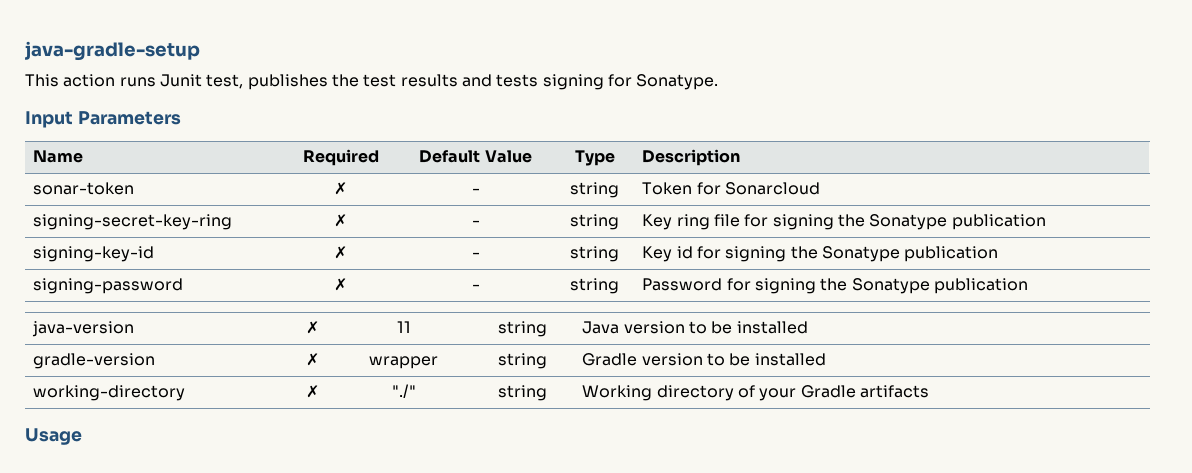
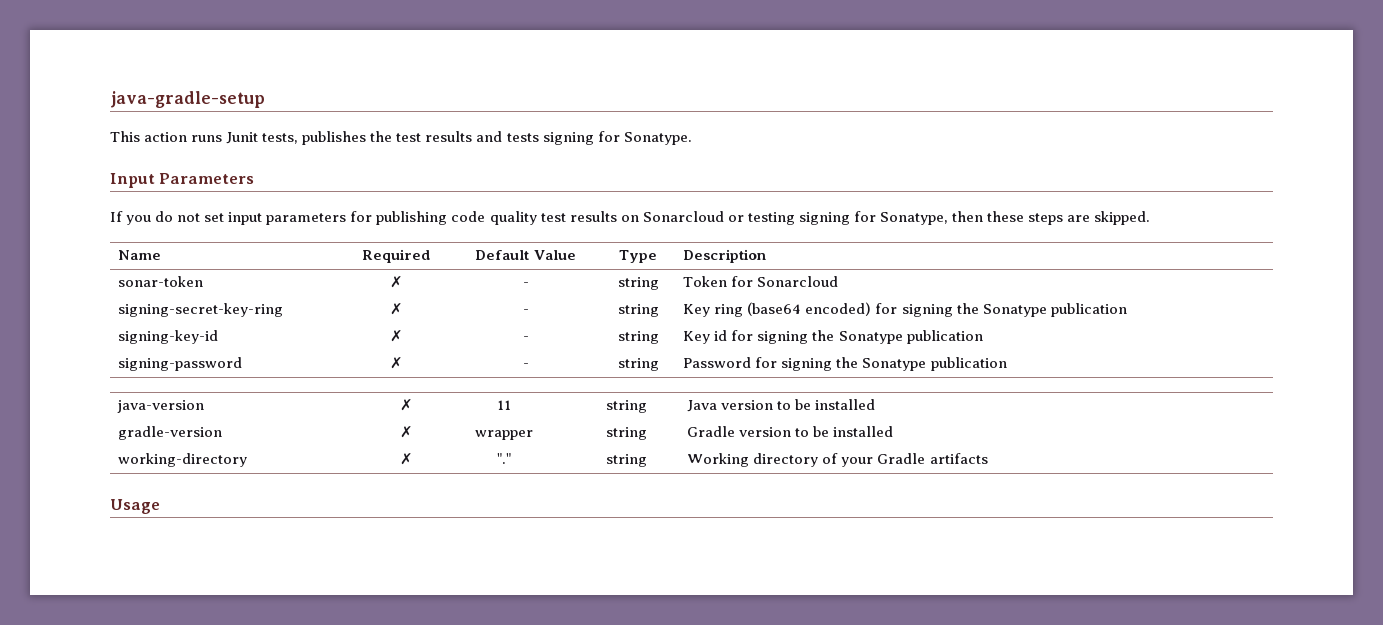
- This action runs Junit test, publishes the test results and tests signing for Sonatype.
+ This action runs Junit tests, publishes the test results and tests signing for Sonatype.
+ If you do not set input parameters for publishing code quality test results on Sonarcloud or testing signing for Sonatype, then these steps are skipped.
- signing-secret-key-ring | ✗ | - | string | Key ring file for signing the Sonatype publication
+ signing-secret-key-ring | ✗ | - | string | Key ring (base64 encoded) for signing the Sonatype publication
- working-directory | ✗ | "./" | string | Working directory of your Gradle artifacts
+ working-directory | ✗ | "." | string | Working directory of your Gradle artifacts

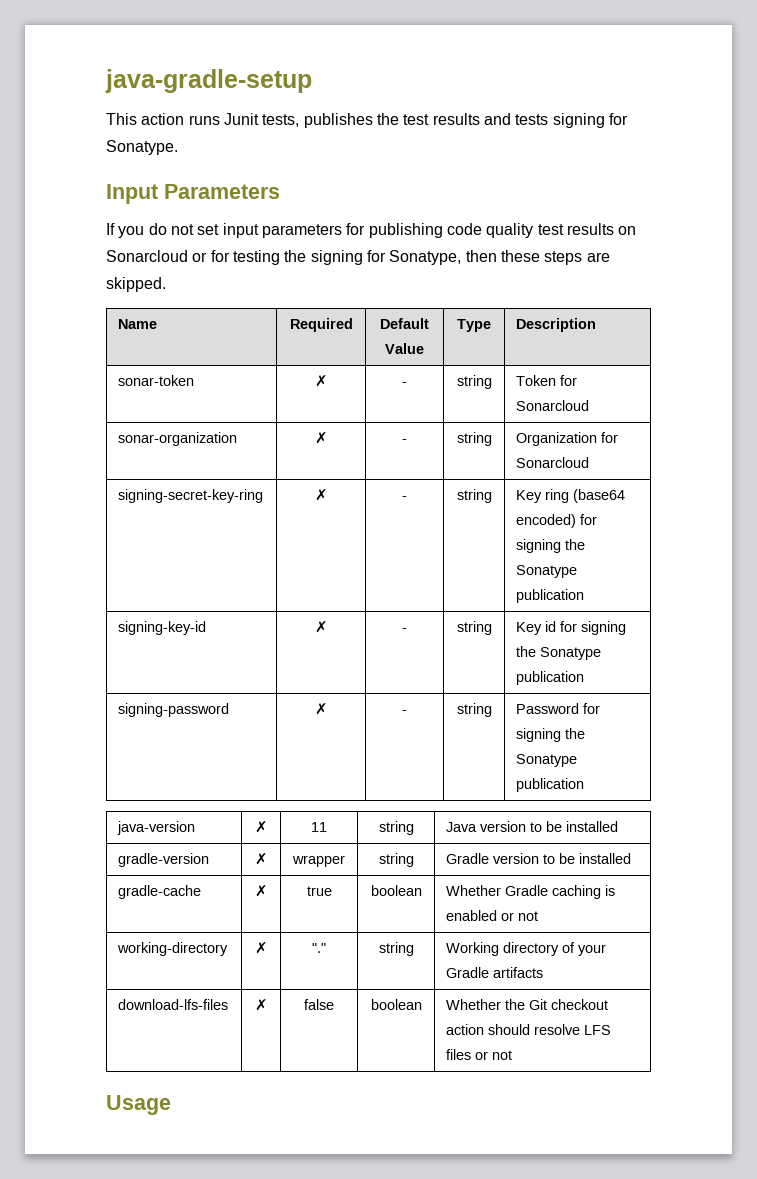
- If you do not set input parameters for publishing code quality test results on Sonarcloud or testing signing for Sonatype, then these steps are skipped.
+ If you do not set input parameters for publishing code quality test results on Sonarcloud or for testing the signing for Sonatype, then these steps are skipped.
+ sonar-organization | ✗ | - | string | Organization for Sonarcloud
+ gradle-cache | ✗ | true | boolean | Whether Gradle caching is enabled or not
+ download-lfs-files | ✗ | false | boolean | Whether the Git checkout action should resolve LFS files or not

